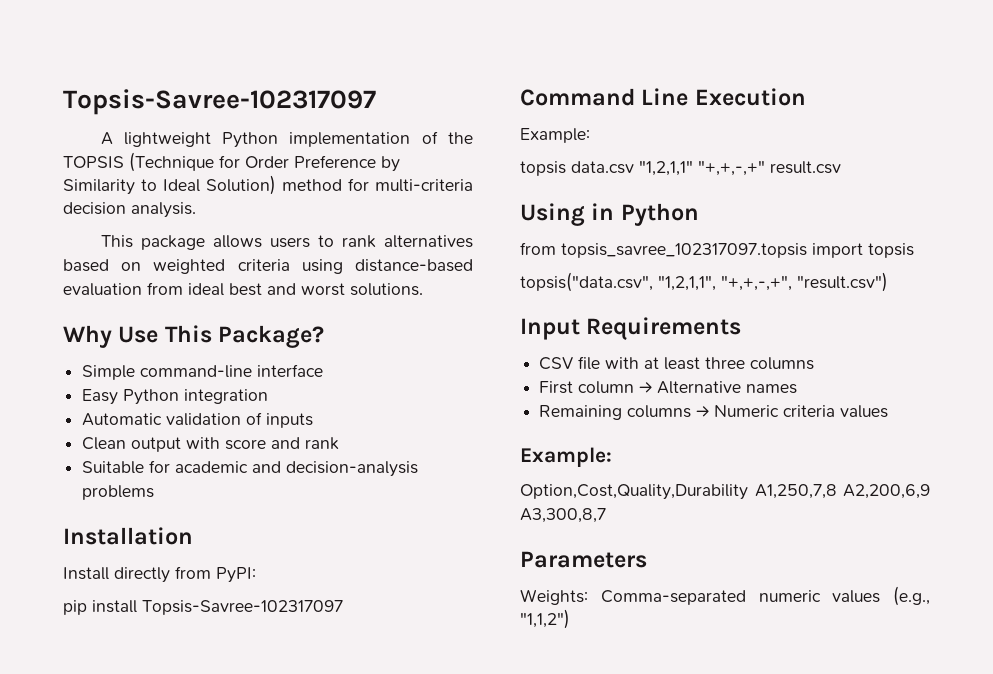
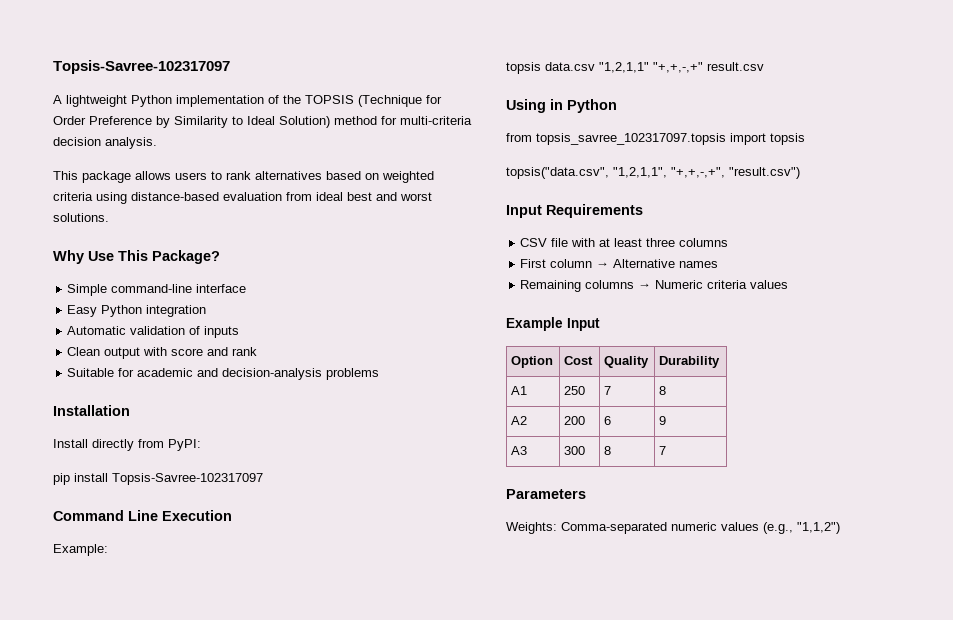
  Remaining columns → Numeric criteria values
- Example:
- Option,Cost,Quality,Durability A1,250,7,8 A2,200,6,9 A3,300,8,7
+ Example Input
+ Option | Cost | Quality | Durability
+ A1 | 250 | 7 | 8
+ A2 | 200 | 6 | 9
+ A3 | 300 | 8 | 7

